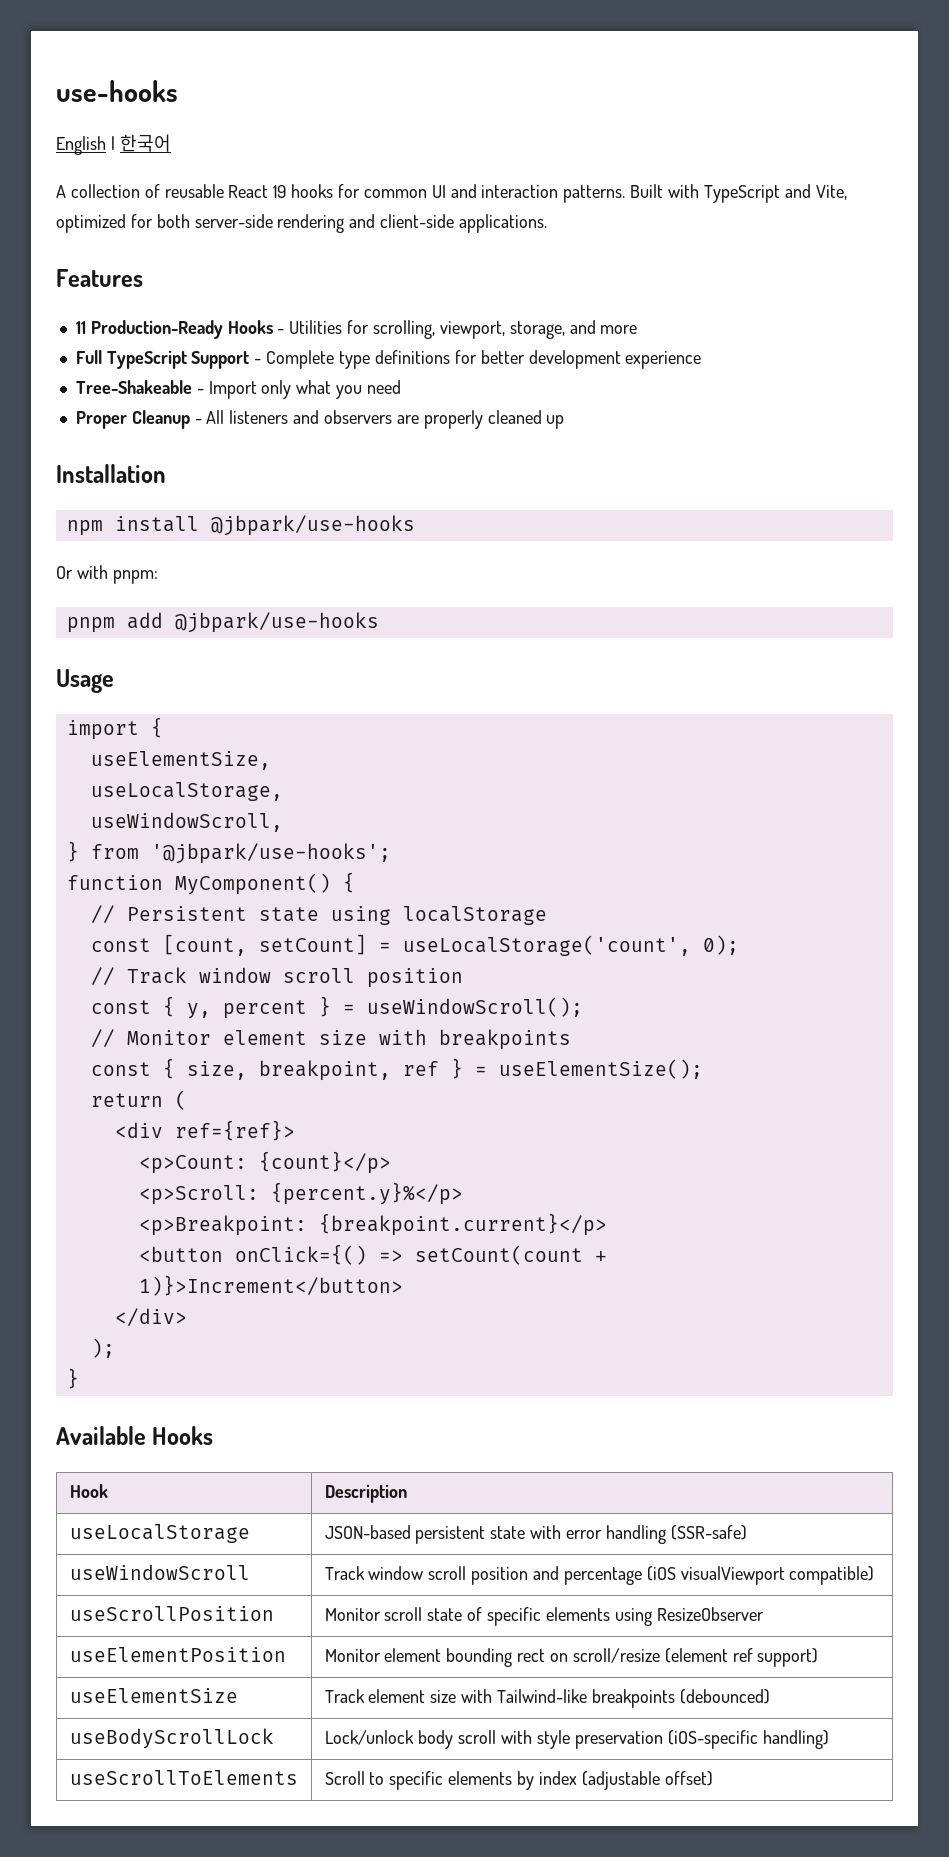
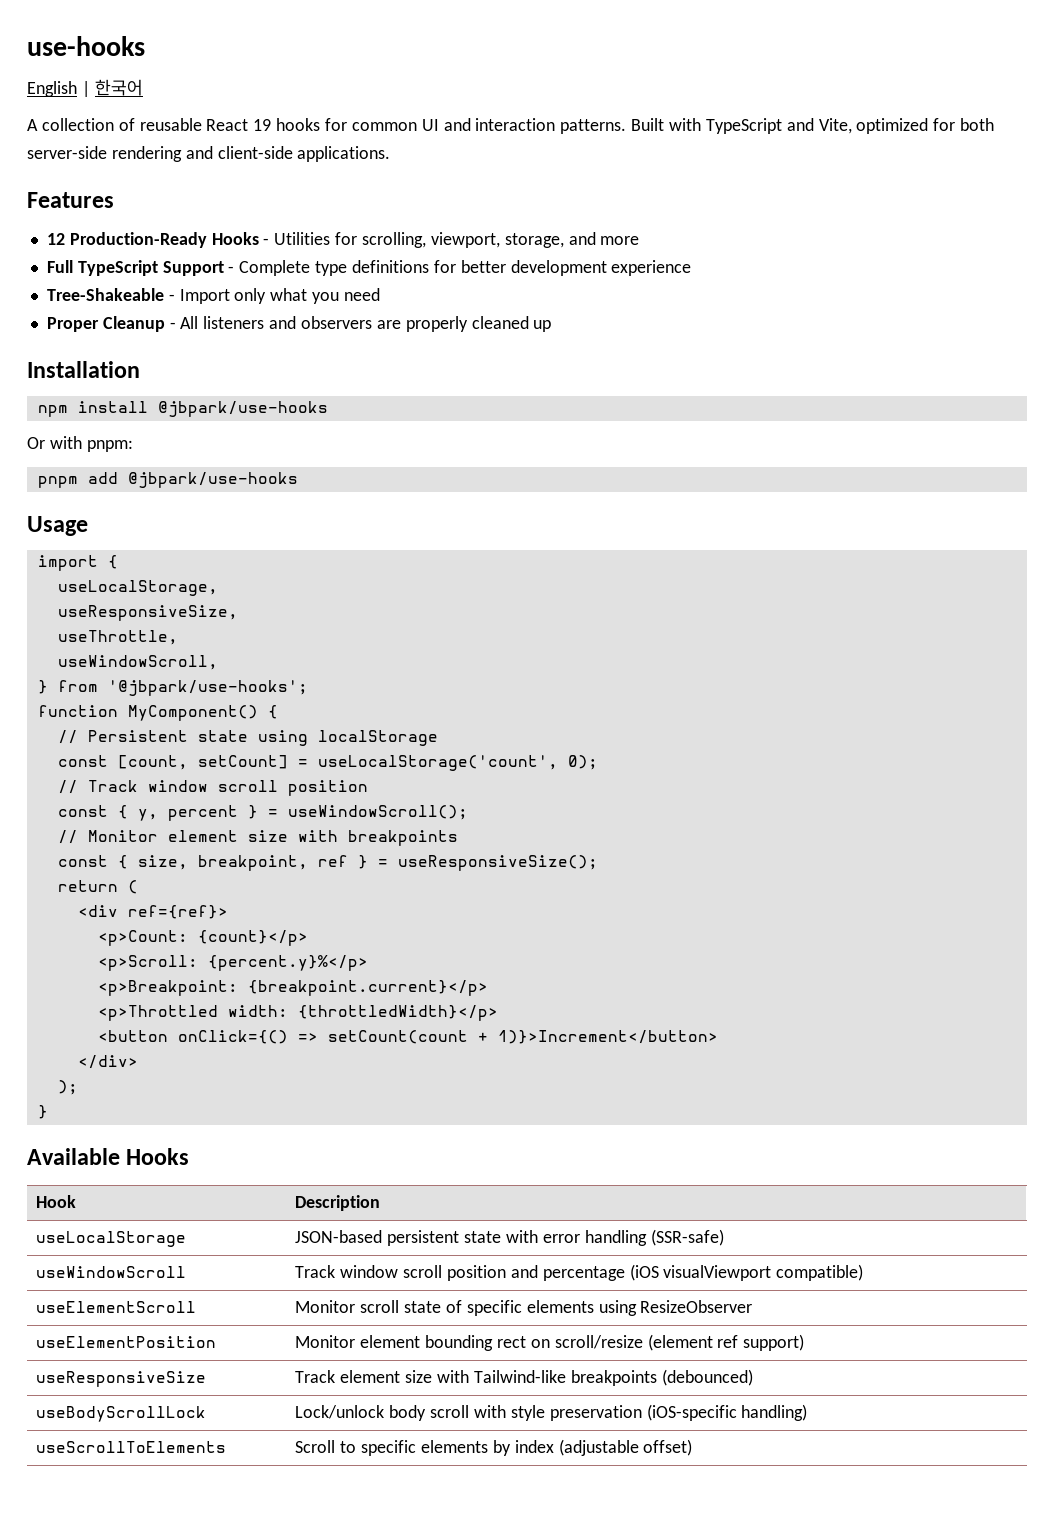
- 11 Production-Ready Hooks - Utilities for scrolling, viewport, storage, and more
+ 12 Production-Ready Hooks - Utilities for scrolling, viewport, storage, and more
- useElementSize,
  useLocalStorage,
+ useResponsiveSize,
+ useThrottle,
- const { size, breakpoint, ref } = useElementSize();
+ const { size, breakpoint, ref } = useResponsiveSize();
+ <p>Throttled width: {throttledWidth}</p>
- useScrollPosition | Monitor scroll state of specific elements using ResizeObserver
+ useElementScroll | Monitor scroll state of specific elements using ResizeObserver
- useElementSize | Track element size with Tailwind-like breakpoints (debounced)
+ useResponsiveSize | Track element size with Tailwind-like breakpoints (debounced)

